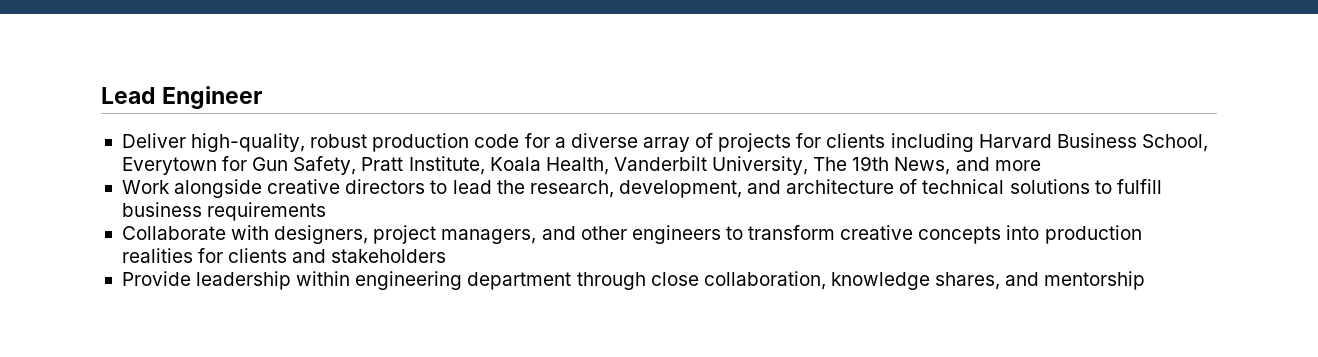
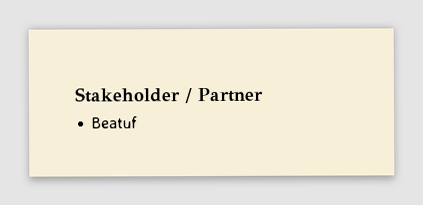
- Lead Engineer
- Deliver high-quality, robust production code for a diverse array of projects for clients including Harvard Business School, Everytown for Gun Safety, Pratt Institute, Koala Health, Vanderbilt University, The 19th News, and more
- Work alongside creative directors to lead the research, development, and architecture of technical solutions to fulfill business requirements
- Collaborate with designers, project managers, and other engineers to transform creative concepts into production realities for clients and stakeholders
- Provide leadership within engineering department through close collaboration, knowledge shares, and mentorship
+ Stakeholder / Partner
+ Beatuf

